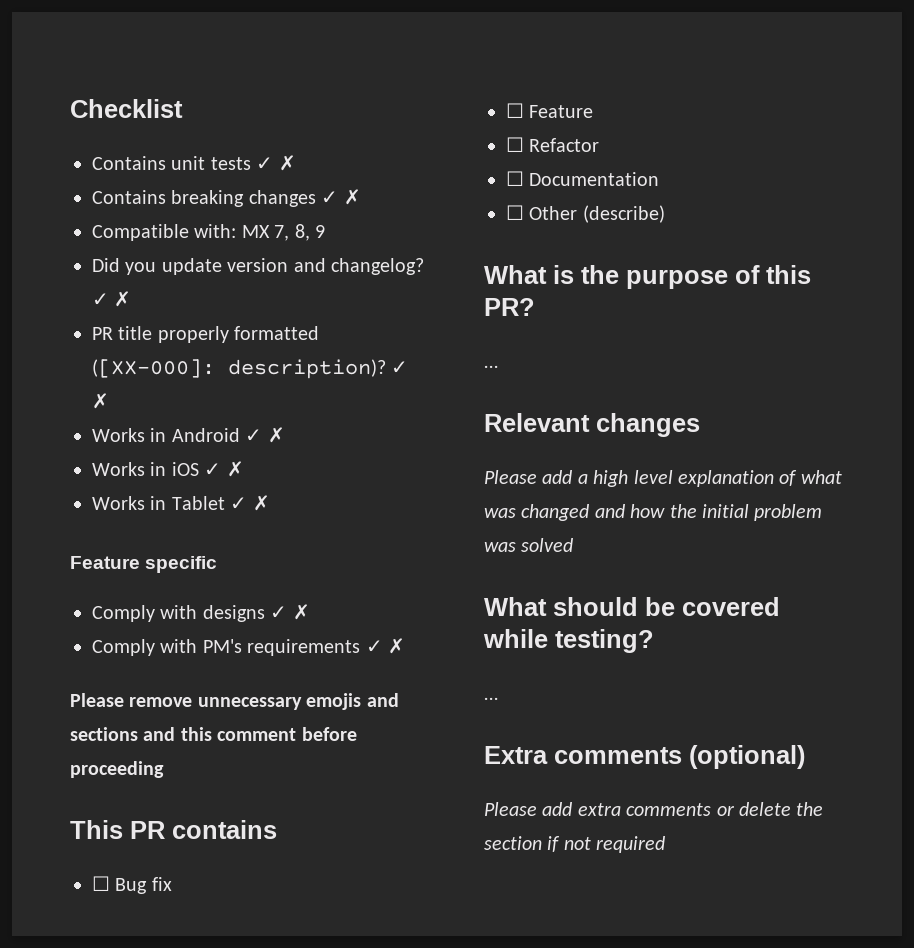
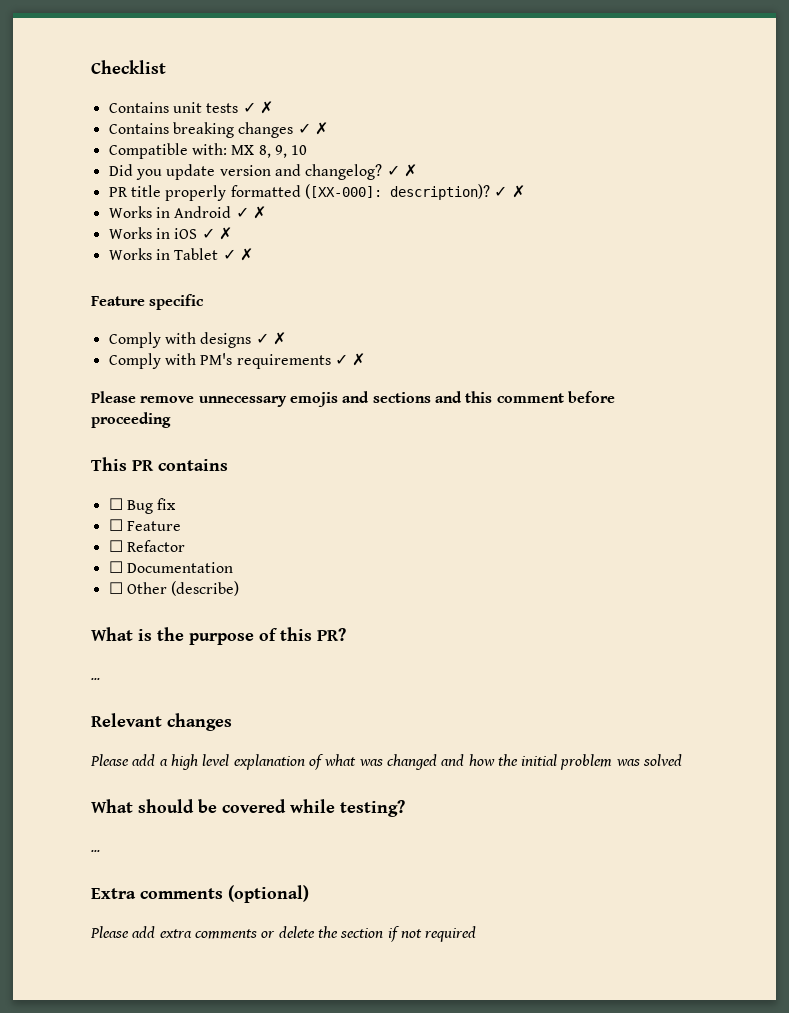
- Compatible with: MX 7, 8, 9
+ Compatible with: MX 8, 9, 10

